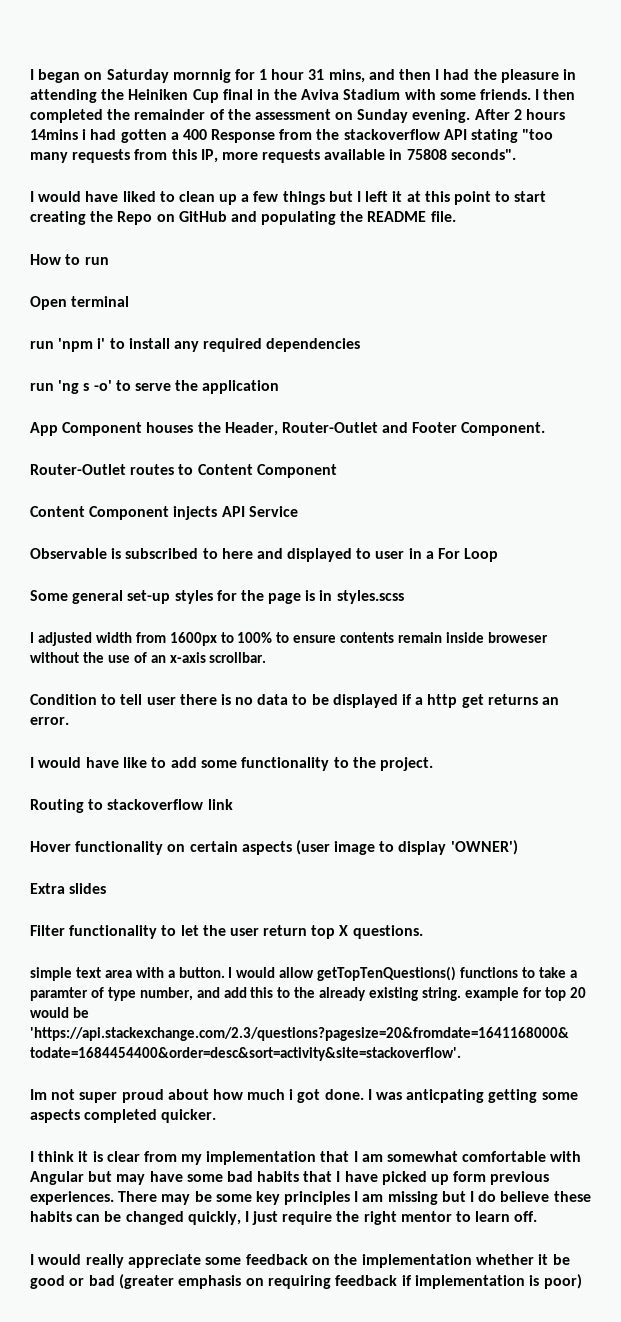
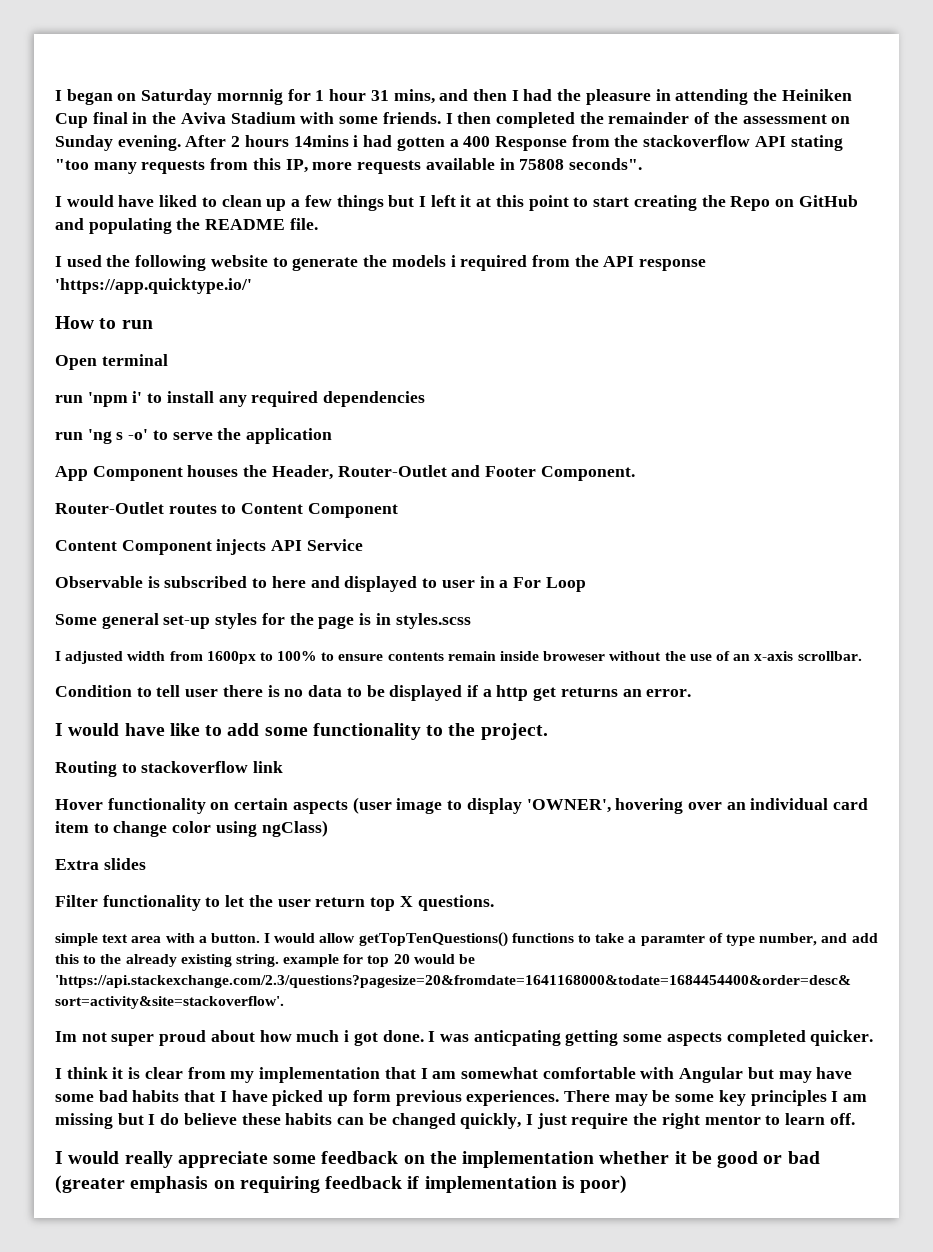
+ I used the following website to generate the models i required from the API response 'https://app.quicktype.io/'
- Hover functionality on certain aspects (user image to display 'OWNER')
+ Hover functionality on certain aspects (user image to display 'OWNER', hovering over an individual card item to change color using ngClass)

